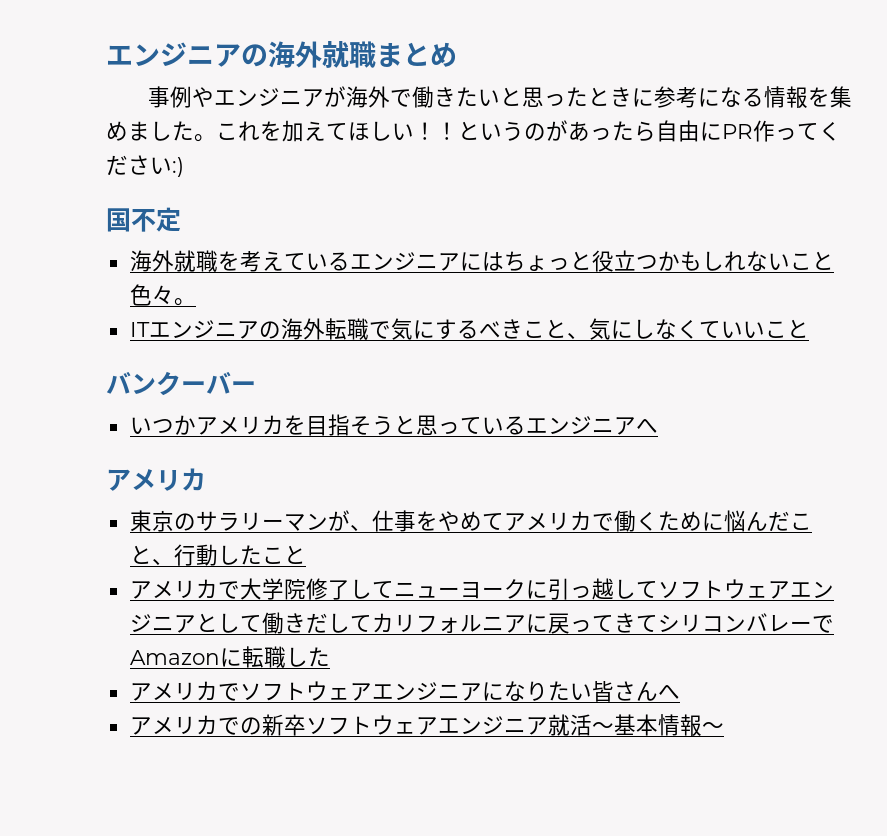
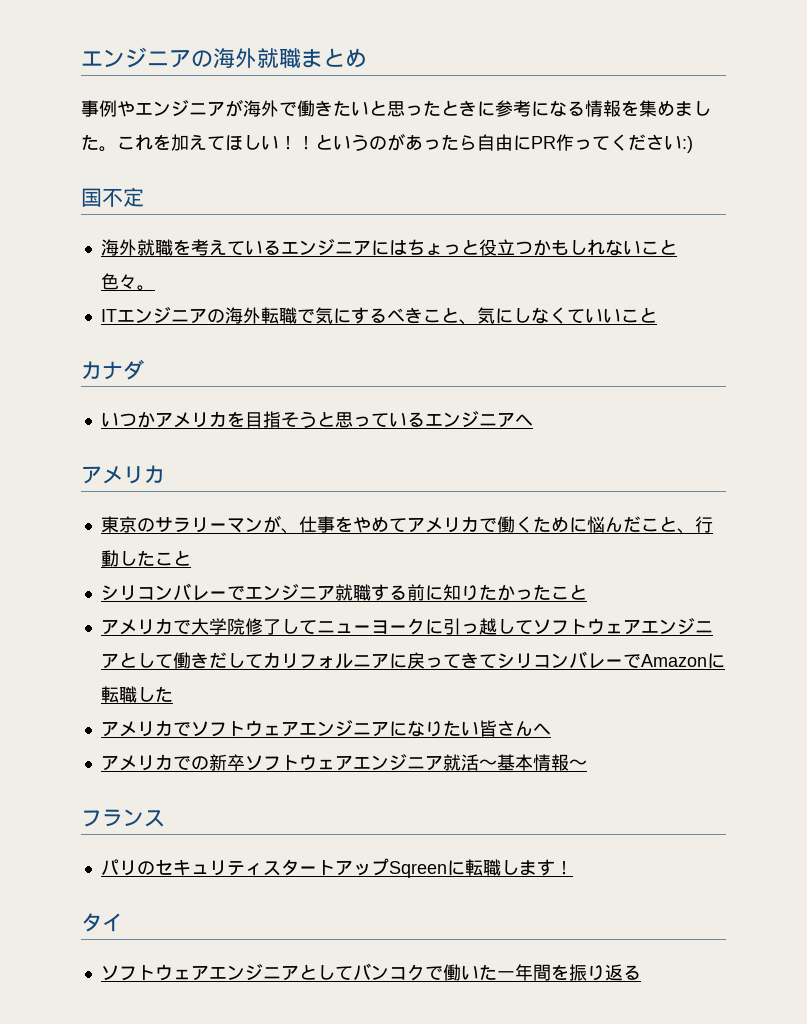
- バンクーバー
+ カナダ
+ シリコンバレーでエンジニア就職する前に知りたかったこと
+ フランス
+ パリのセキュリティスタートアップSqreenに転職します！
+ タイ
+ ソフトウェアエンジニアとしてバンコクで働いた一年間を振り返る

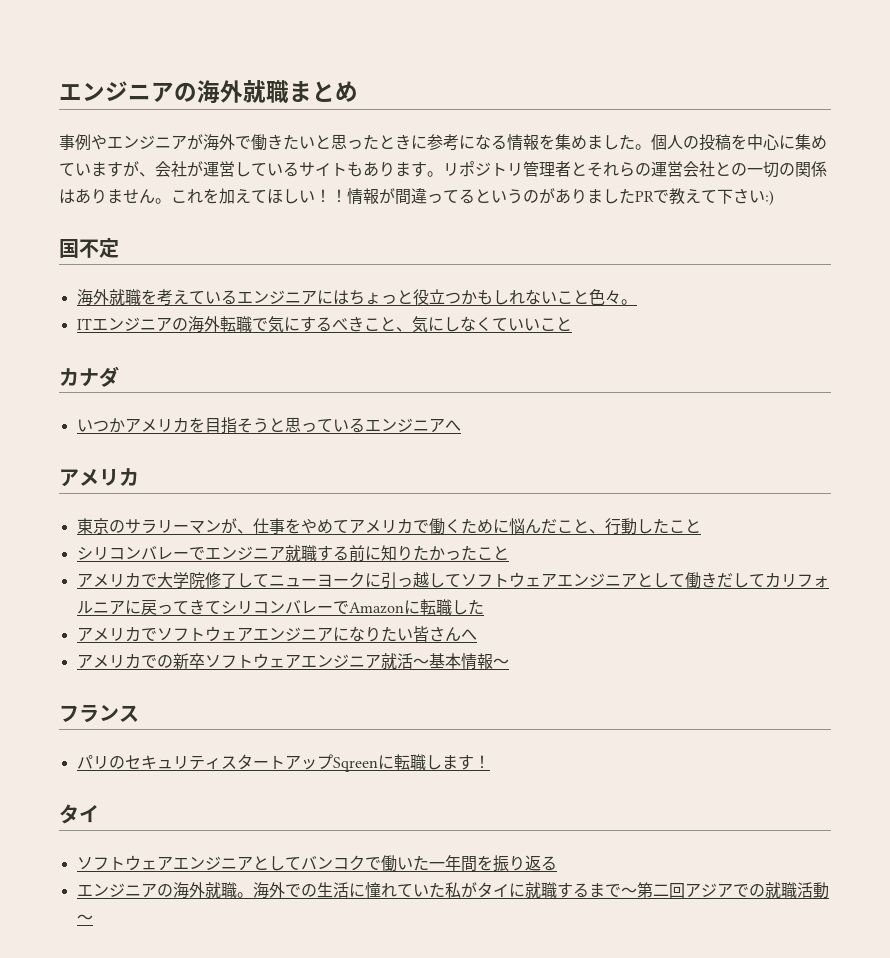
+ 個人の投稿を中心に集めていますが、会社が運営しているサイトもあります。リポジトリ管理者とそれらの運営会社との一切の関係はありません。
- というのがあったら自由にPR作ってください:)
+ 情報が間違ってるというのがありましたPRで教えて下さい:)
+ エンジニアの海外就職。海外での生活に憧れていた私がタイに就職するまで〜第二回アジアでの就職活動〜

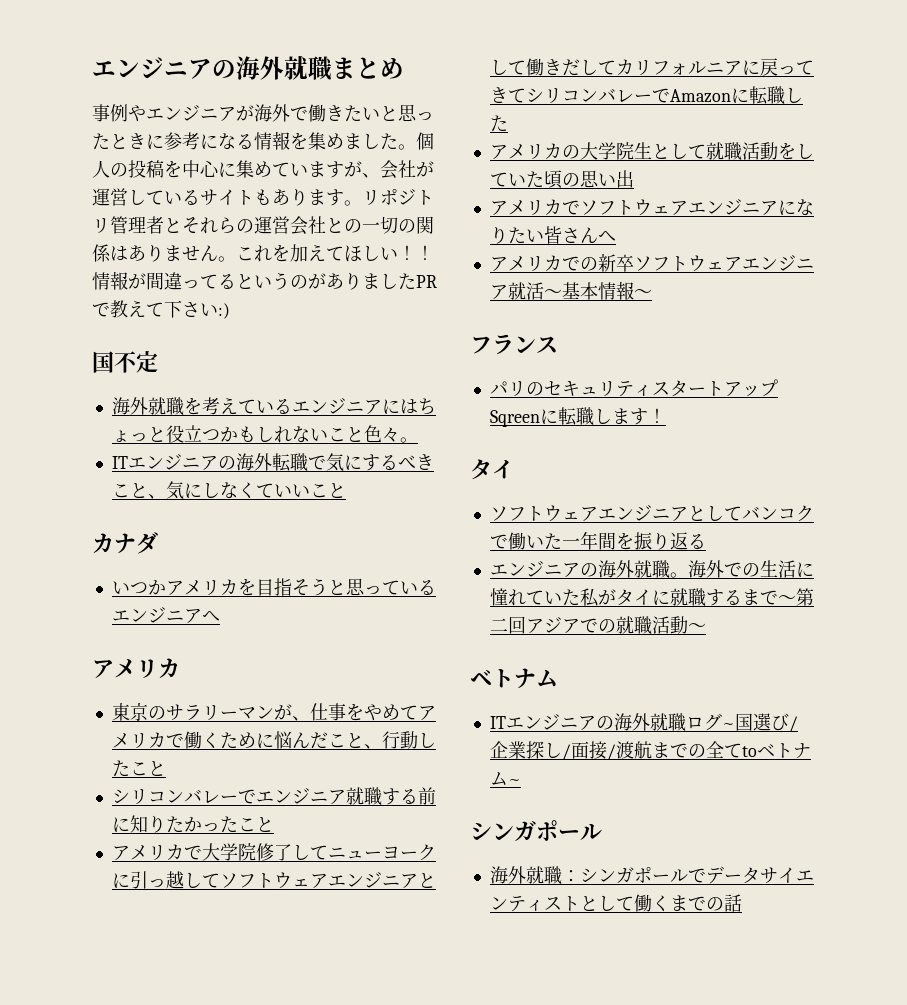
+ アメリカの大学院生として就職活動をしていた頃の思い出
  海外での生活に憧れていた私がタイに就職するまで〜第二回アジアでの就職活動〜
+ ベトナム
+ ITエンジニアの海外就職ログ~国選び/企業探し/面接/渡航までの全てtoベトナム~
+ シンガポール
+ 海外就職：シンガポールでデータサイエンティストとして働くまでの話

